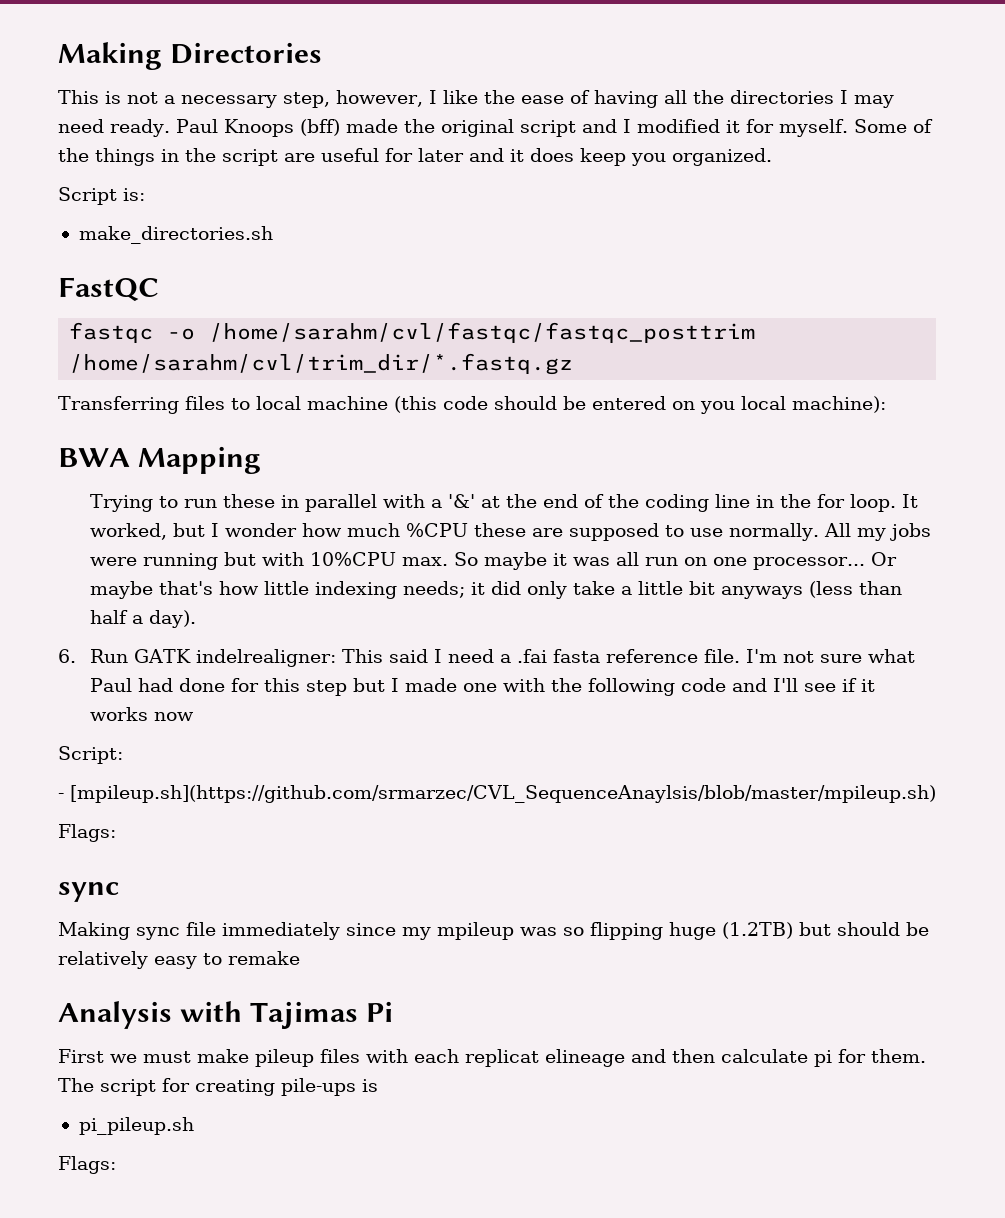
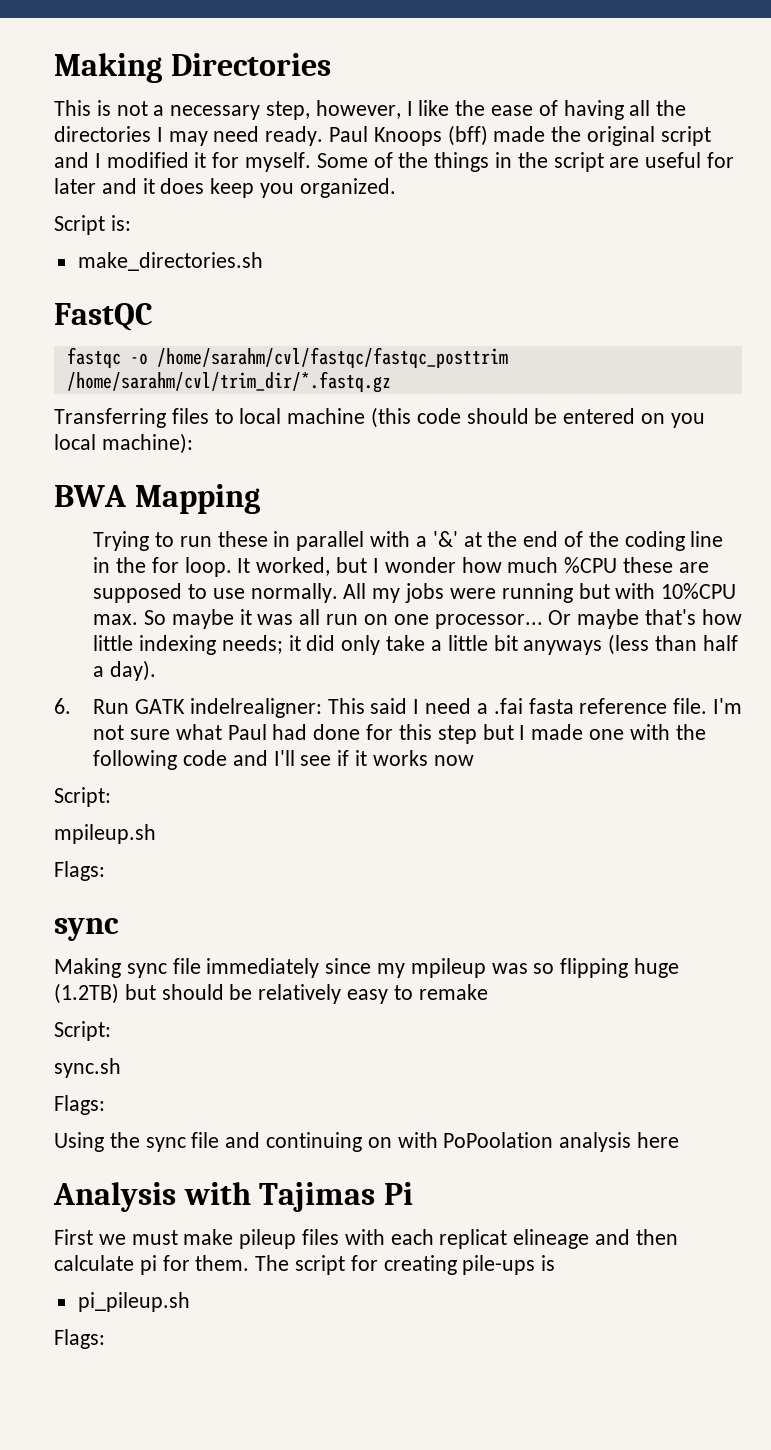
- - [mpileup.sh](https://github.com/srmarzec/CVL_SequenceAnaylsis/blob/master/mpileup.sh)
+ mpileup.sh
  Making sync file immediately since my mpileup was so flipping huge (1.2TB) but should be relatively easy to remake
+ Script:
+ sync.sh
+ Flags:
+ Using the sync file and continuing on with PoPoolation analysis here

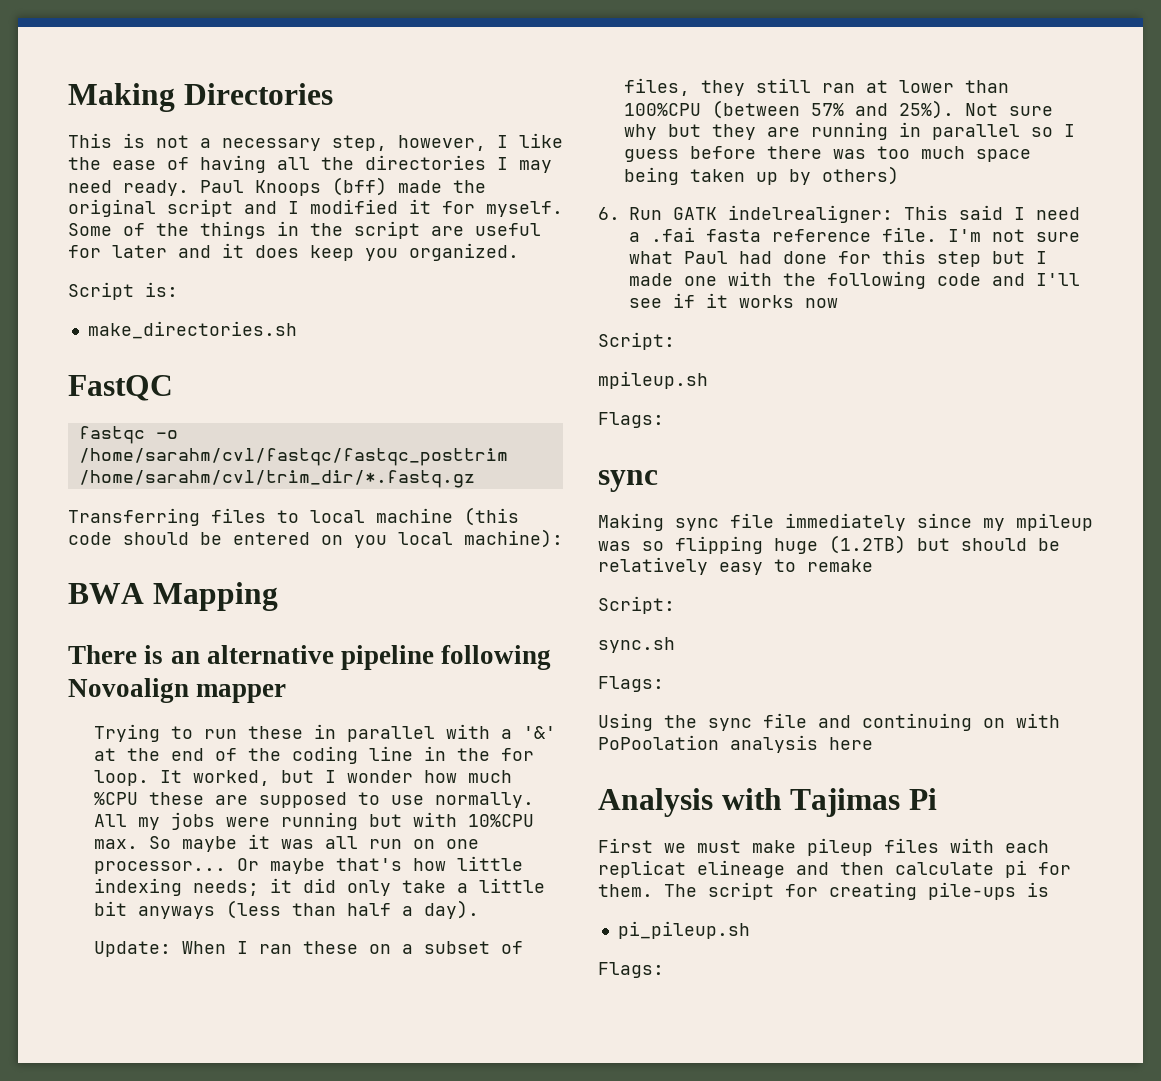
+ There is an alternative pipeline following Novoalign mapper
+ Update: When I ran these on a subset of files, they still ran at lower than 100%CPU (between 57% and 25%). Not sure why but they are running in parallel so I guess before there was too much space being taken up by others)

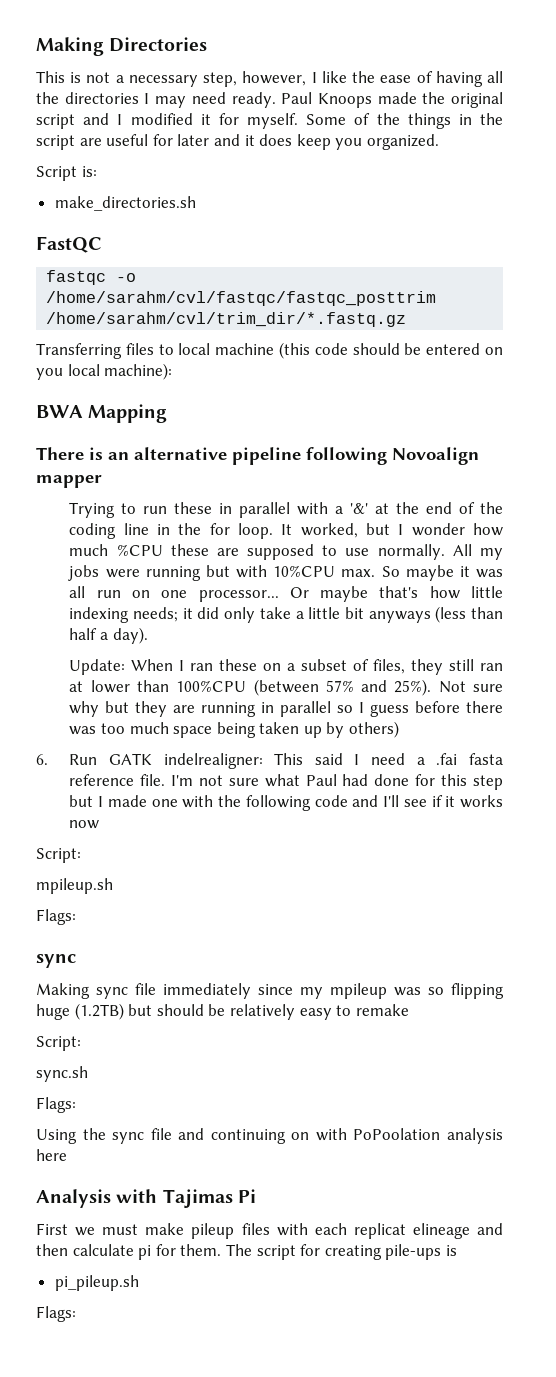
- Paul Knoops (bff) made the original script and I modified it for myself.
+ Paul Knoops made the original script and I modified it for myself.

